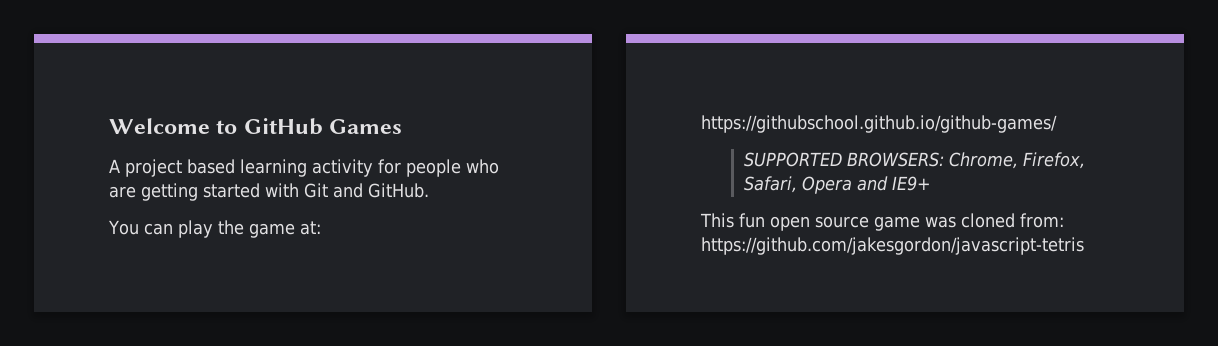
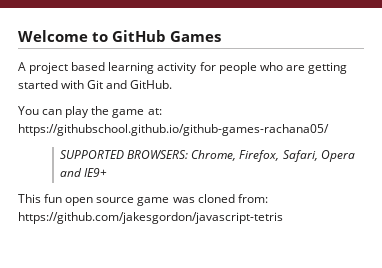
- You can play the game at: https://githubschool.github.io/github-games/
+ You can play the game at: https://githubschool.github.io/github-games-rachana05/

